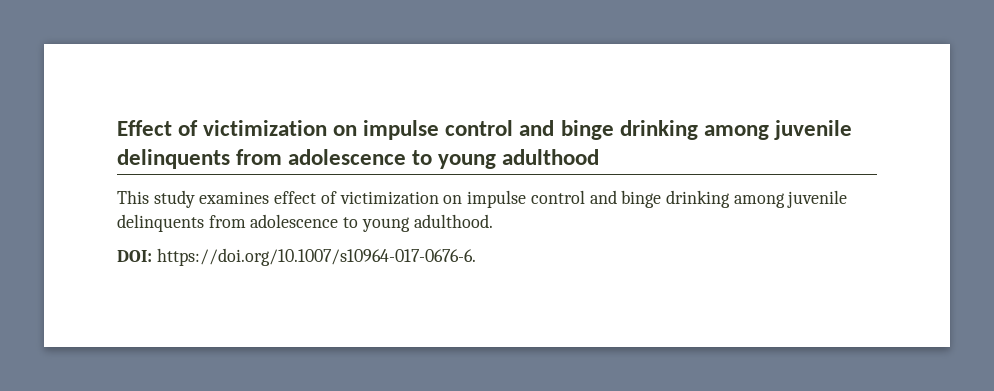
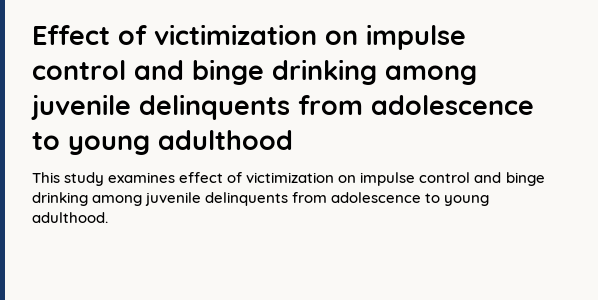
- DOI: https://doi.org/10.1007/s10964-017-0676-6.

